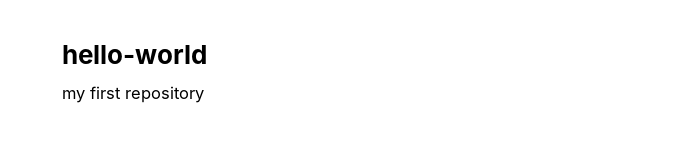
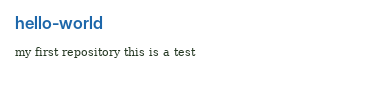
- my first repository
+ my first repository this is a test

